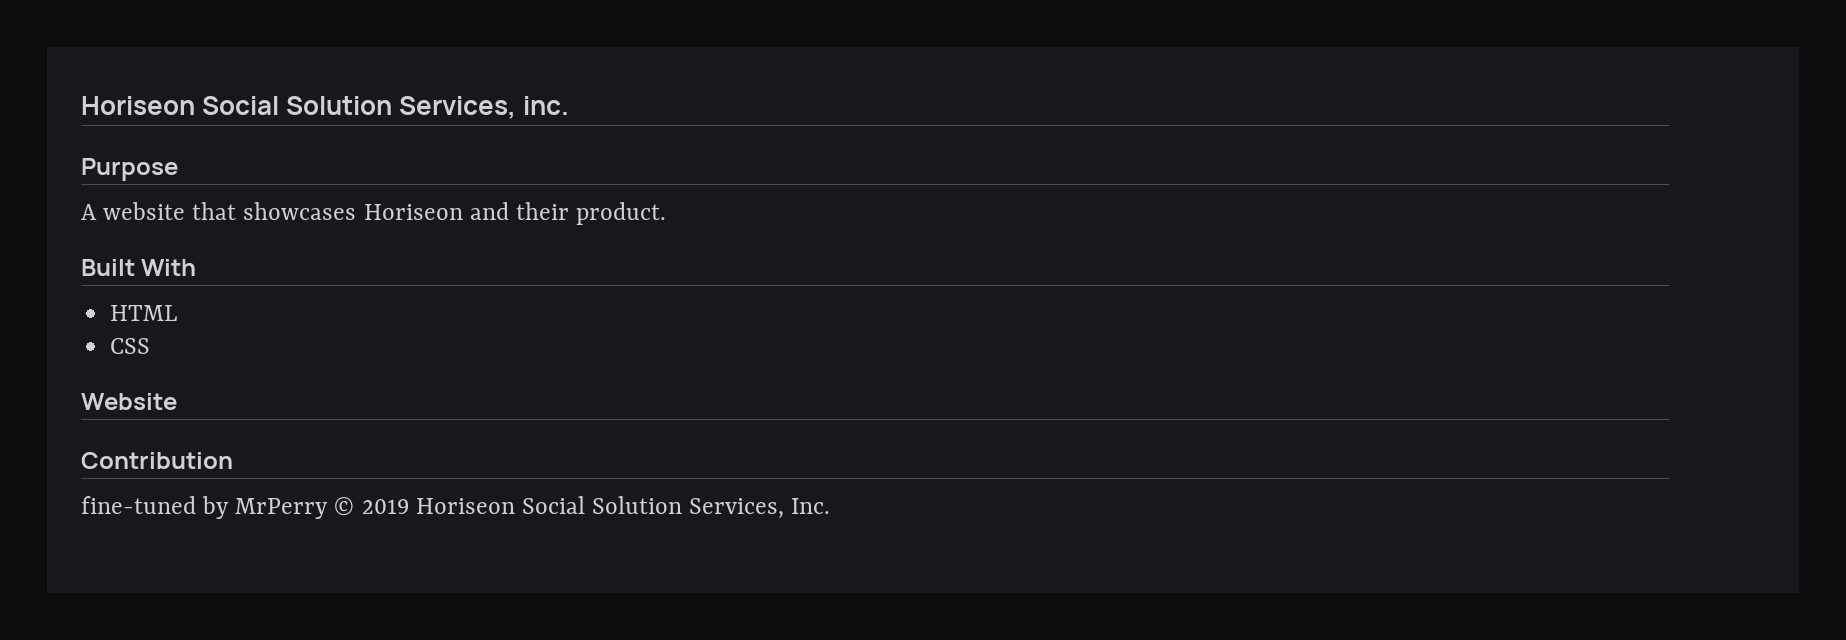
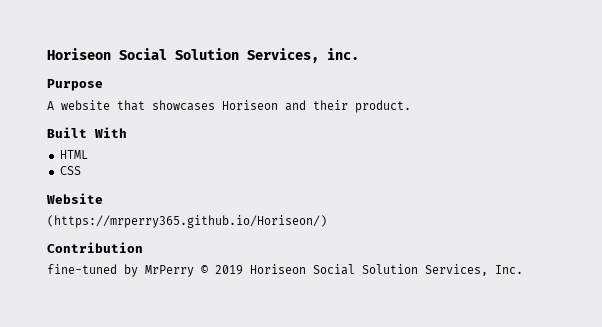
+ (https://mrperry365.github.io/Horiseon/)

